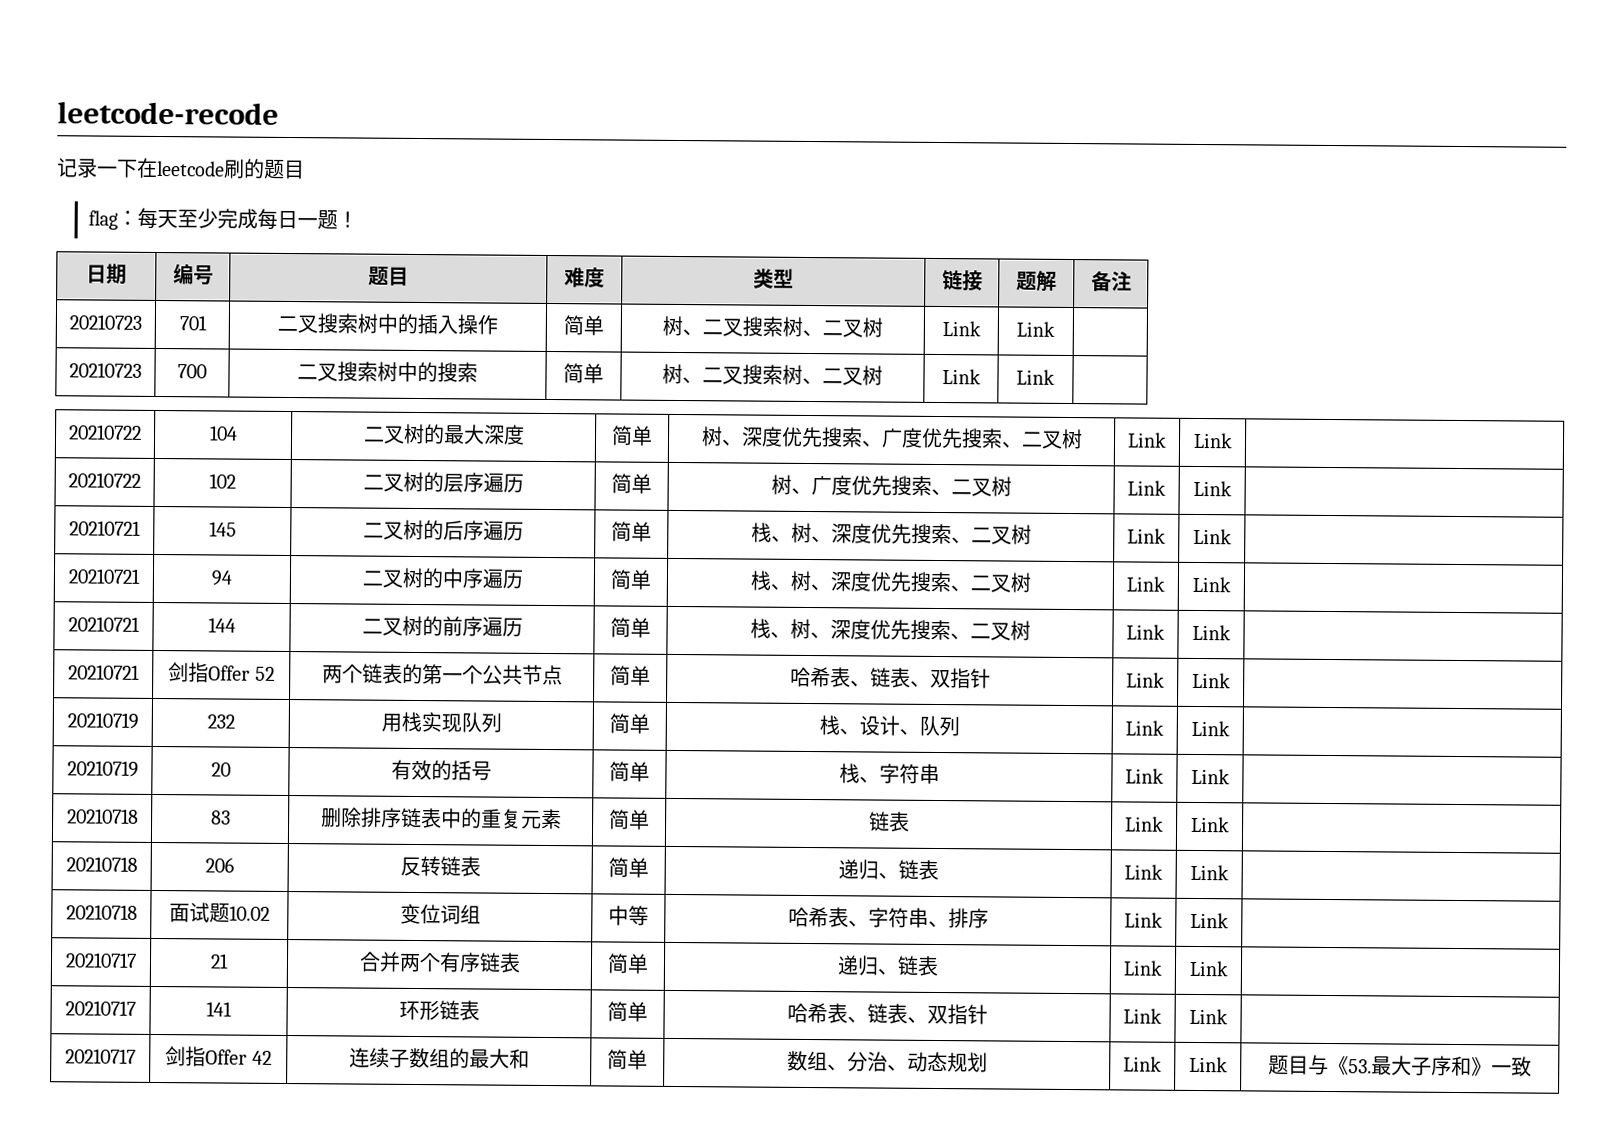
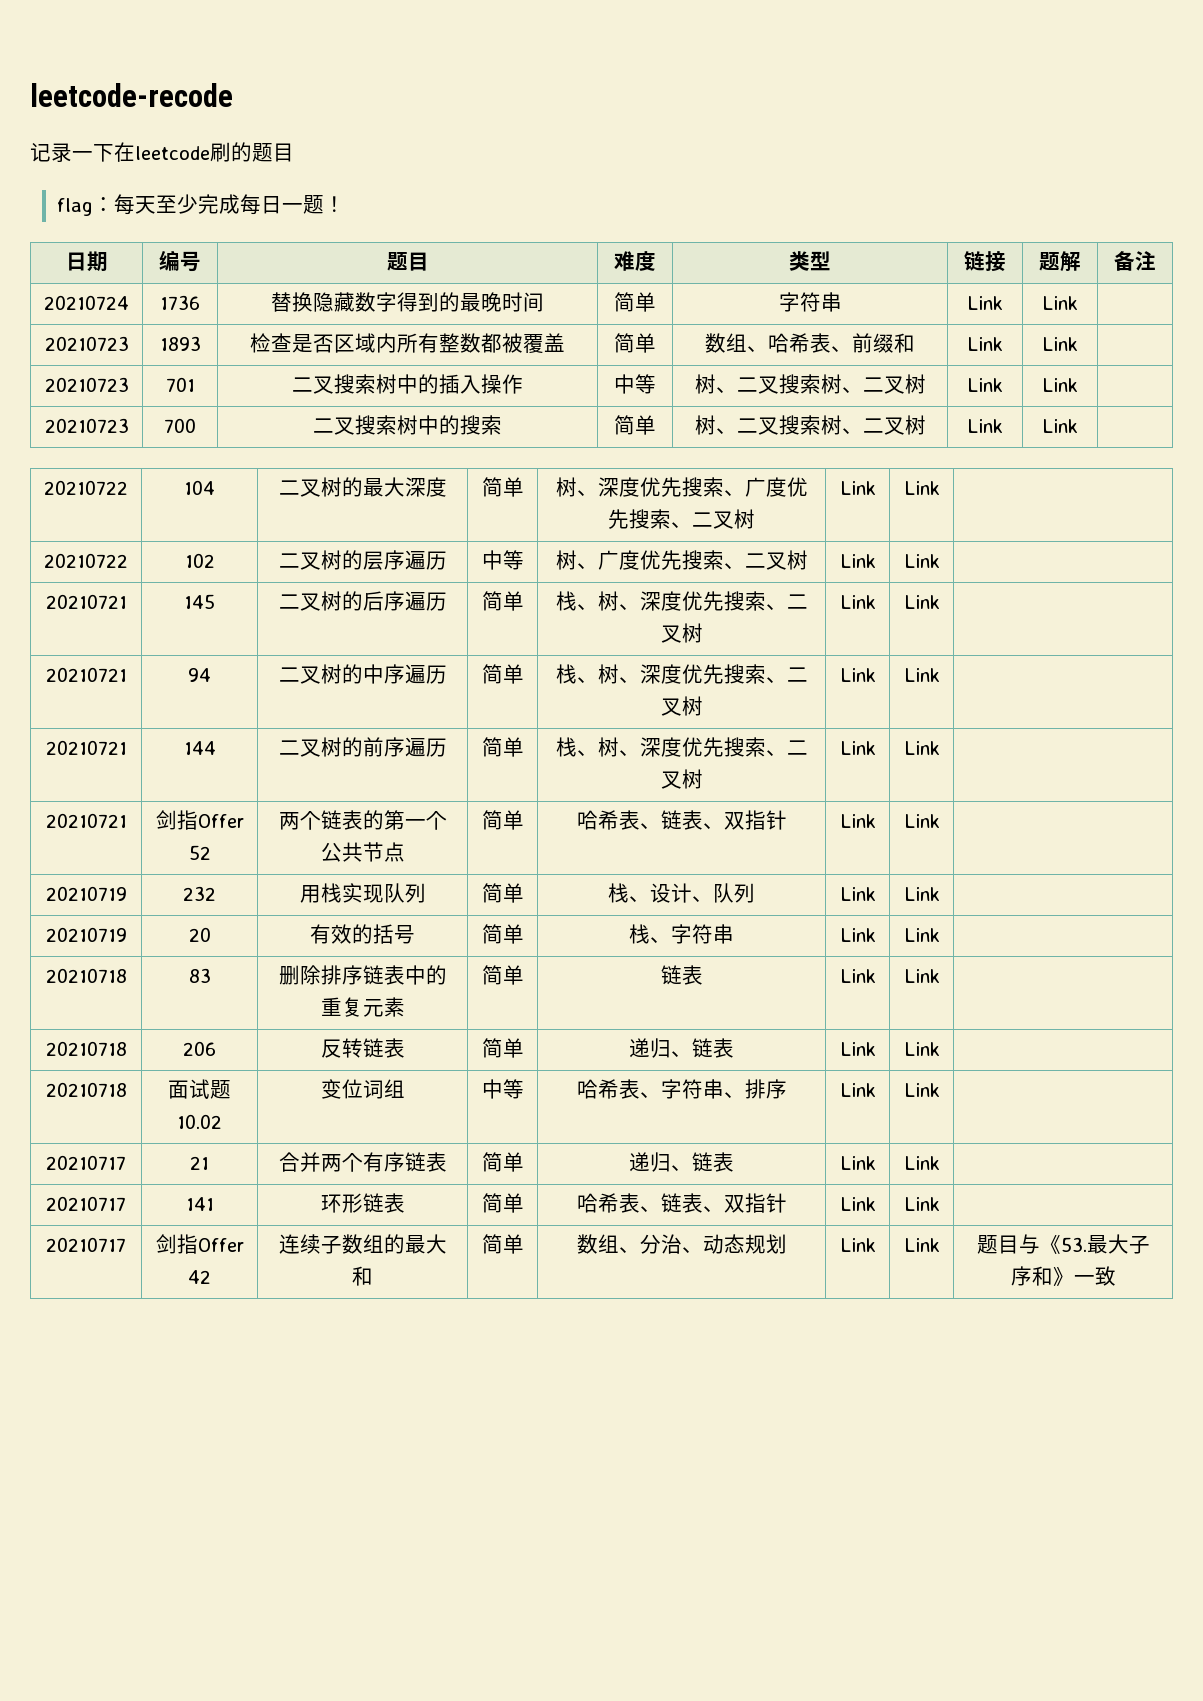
+ 20210724 | 1736 | 替换隐藏数字得到的最晚时间 | 简单 | 字符串 | Link | Link |
+ 20210723 | 1893 | 检查是否区域内所有整数都被覆盖 | 简单 | 数组、哈希表、前缀和 | Link | Link |
- 20210723 | 701 | 二叉搜索树中的插入操作 | 简单 | 树、二叉搜索树、二叉树 | Link | Link |
+ 20210723 | 701 | 二叉搜索树中的插入操作 | 中等 | 树、二叉搜索树、二叉树 | Link | Link |
- 20210722 | 102 | 二叉树的层序遍历 | 简单 | 树、广度优先搜索、二叉树 | Link | Link |
+ 20210722 | 102 | 二叉树的层序遍历 | 中等 | 树、广度优先搜索、二叉树 | Link | Link |

